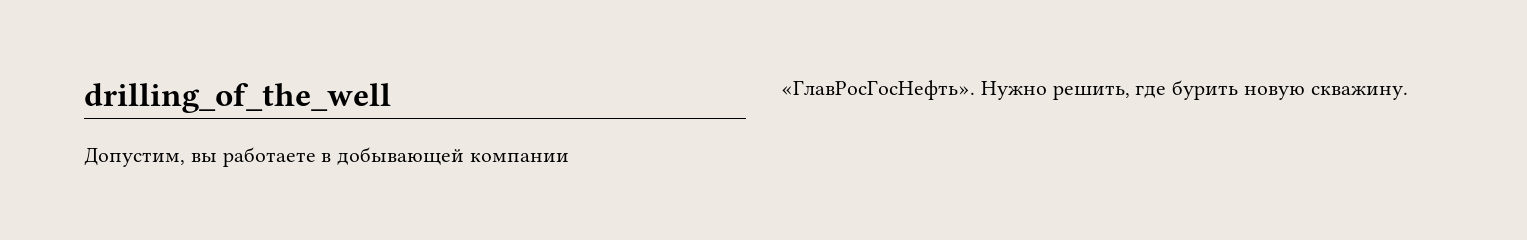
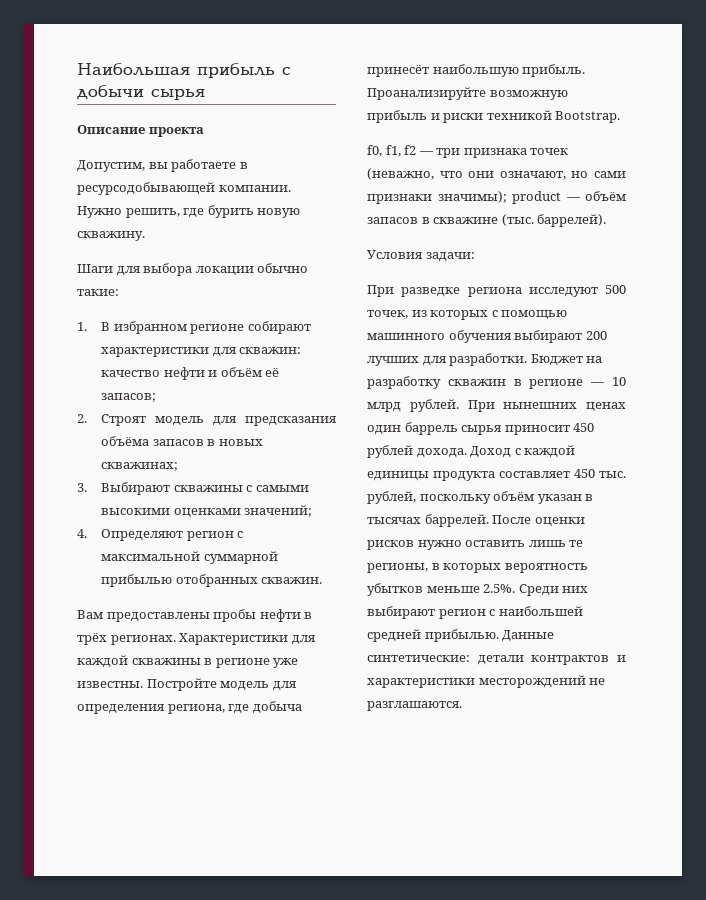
- drilling_of_the_well
+ Наибольшая прибыль с добычи сырья
+ Описание проекта
- Допустим, вы работаете в добывающей компании «ГлавРосГосНефть».
+ Допустим, вы работаете в ресурсодобывающей компании.
+ Шаги для выбора локации обычно такие:
+ 1. В избранном регионе собирают характеристики для скважин: качество нефти и объём её запасов;
+ 2. Строят модель для предсказания объёма запасов в новых скважинах;
+ 3. Выбирают скважины с самыми высокими оценками значений;
+ 4. Определяют регион с максимальной суммарной прибылью отобранных скважин.
+ Вам предоставлены пробы нефти в трёх регионах. Характеристики для каждой скважины в регионе уже известны. Постройте модель для определения региона, где добыча принесёт наибольшую прибыль. Проанализируйте возможную прибыль и риски техникой Bootstrap.
+ f0, f1, f2 — три признака точек (неважно, что они означают, но сами признаки значимы); product — объём запасов в скважине (тыс. баррелей).
+ Условия задачи:
+ При разведке региона исследуют 500 точек, из которых с помощью машинного обучения выбирают 200 лучших для разработки. Бюджет на разработку скважин в регионе — 10 млрд рублей. При нынешних ценах один баррель сырья приносит 450 рублей дохода. Доход с каждой единицы продукта составляет 450 тыс. рублей, поскольку объём указан в тысячах баррелей. После оценки рисков нужно оставить лишь те регионы, в которых вероятность убытков меньше 2.5%. Среди них выбирают регион с наибольшей средней прибылью. Данные синтетические: детали контрактов и характеристики месторождений не разглашаются.

